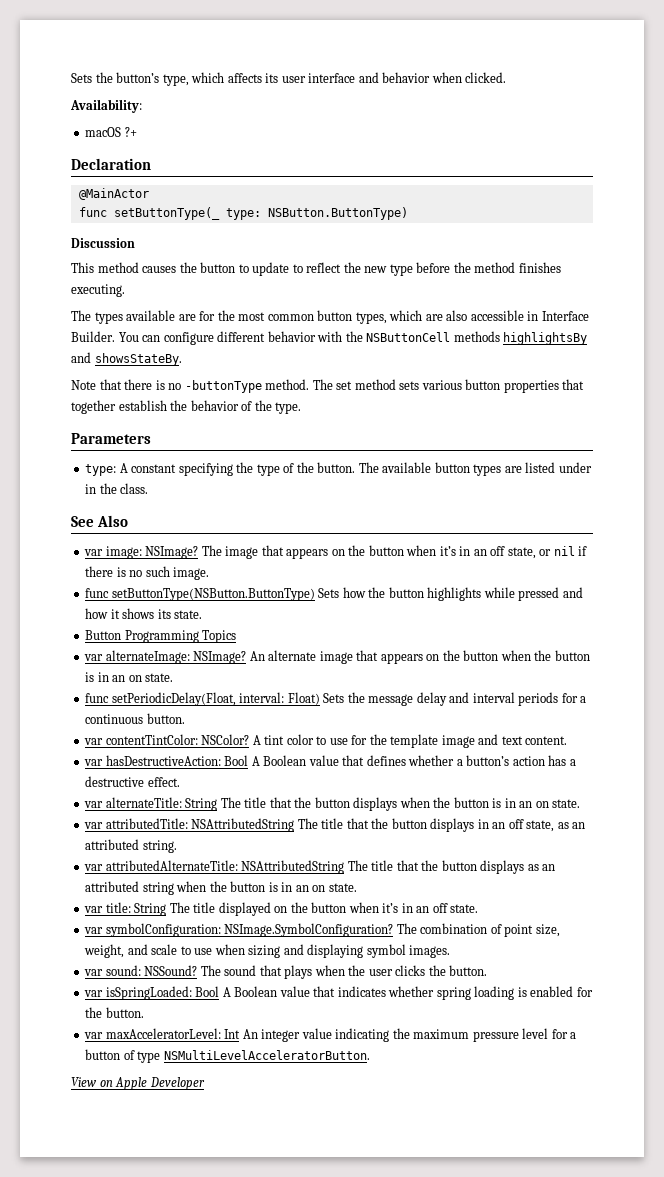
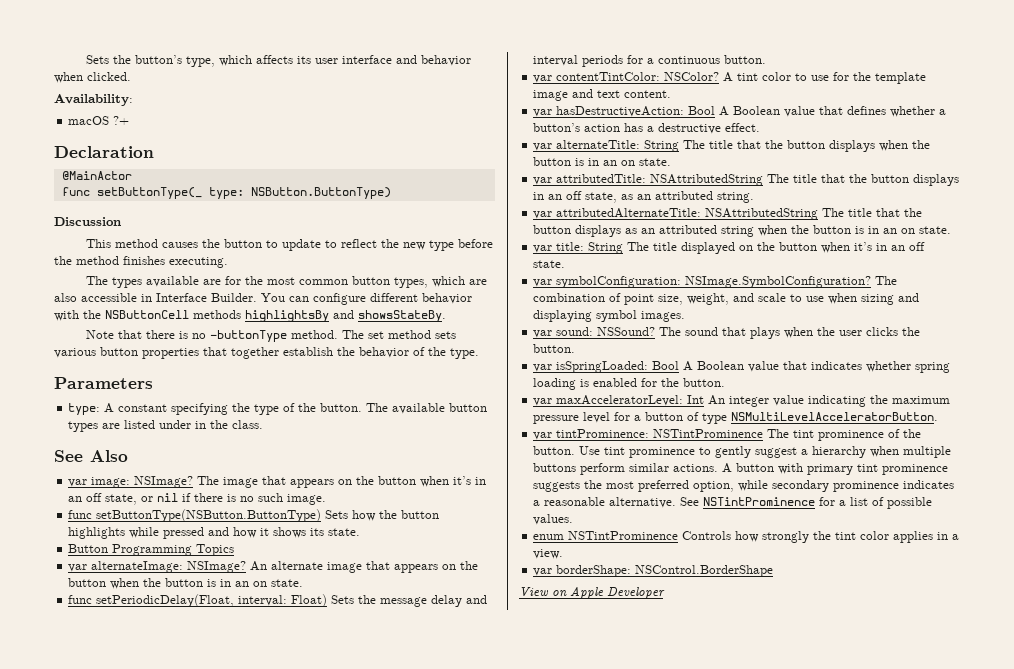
+ var tintProminence: NSTintProminence The tint prominence of the button. Use tint prominence to gently suggest a hierarchy when multiple buttons perform similar actions. A button with primary tint prominence suggests the most preferred option, while secondary prominence indicates a reasonable alternative. See NSTintProminence for a list of possible values.
+ enum NSTintProminence Controls how strongly the tint color applies in a view.
+ var borderShape: NSControl.BorderShape

